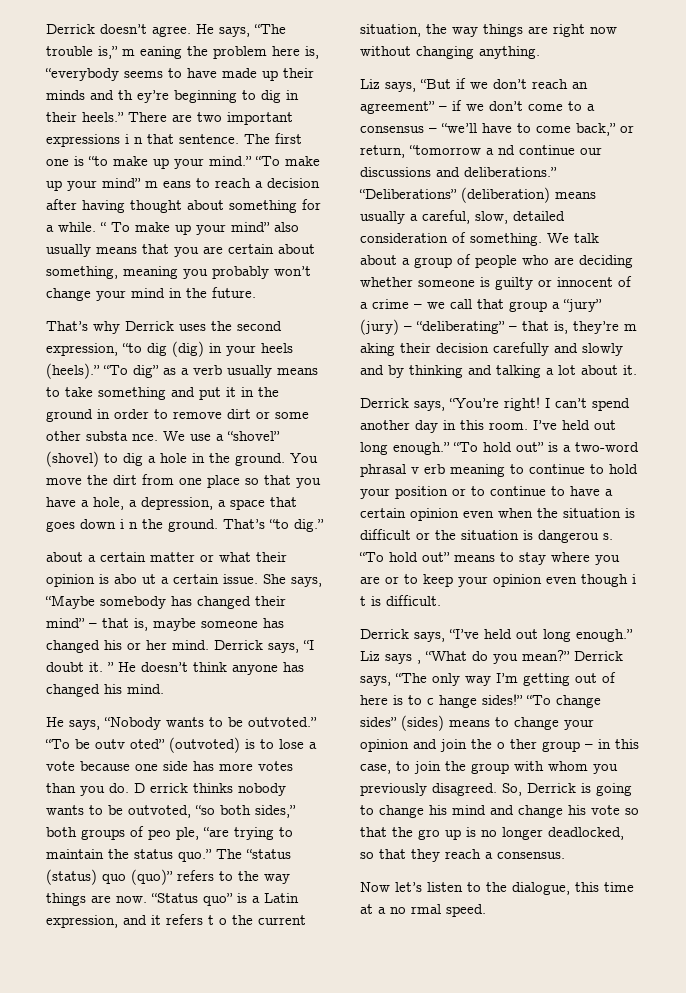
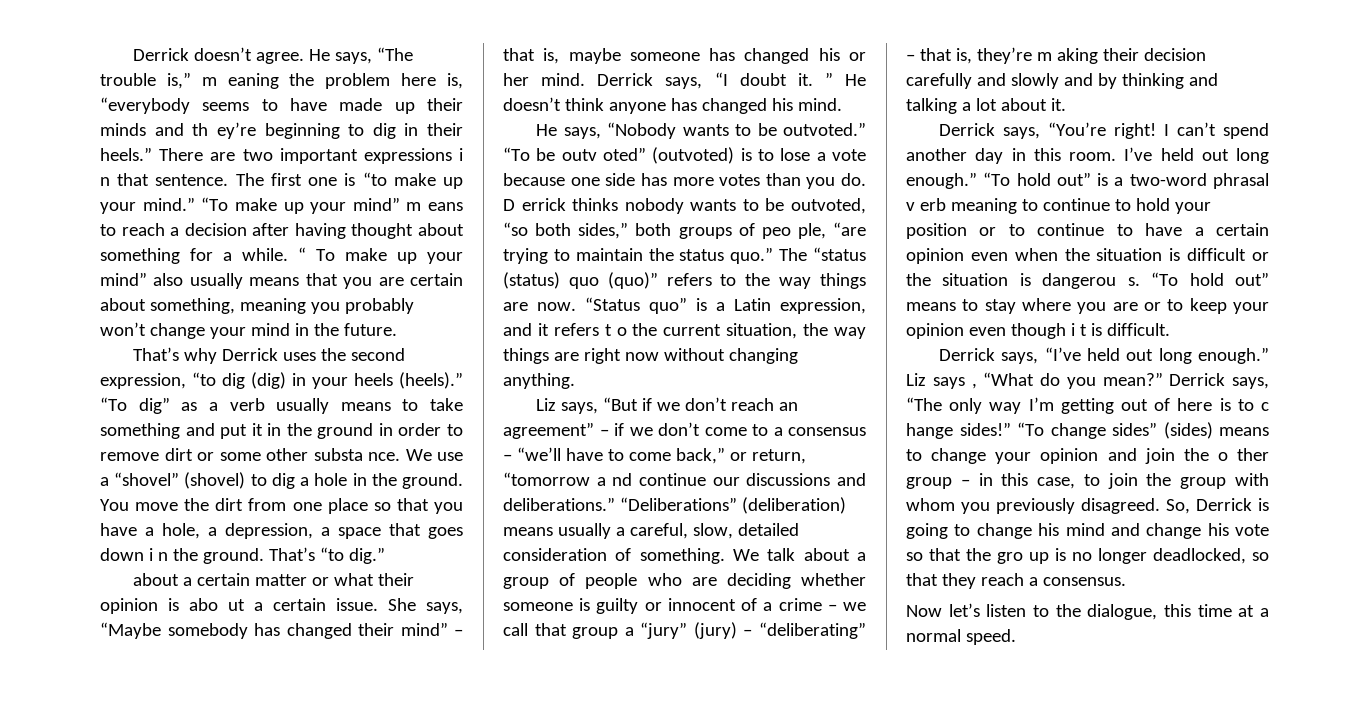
- Now let’s listen to the dialogue, this time at a no rmal speed.
+ Now let’s listen to the dialogue, this time at a normal speed.

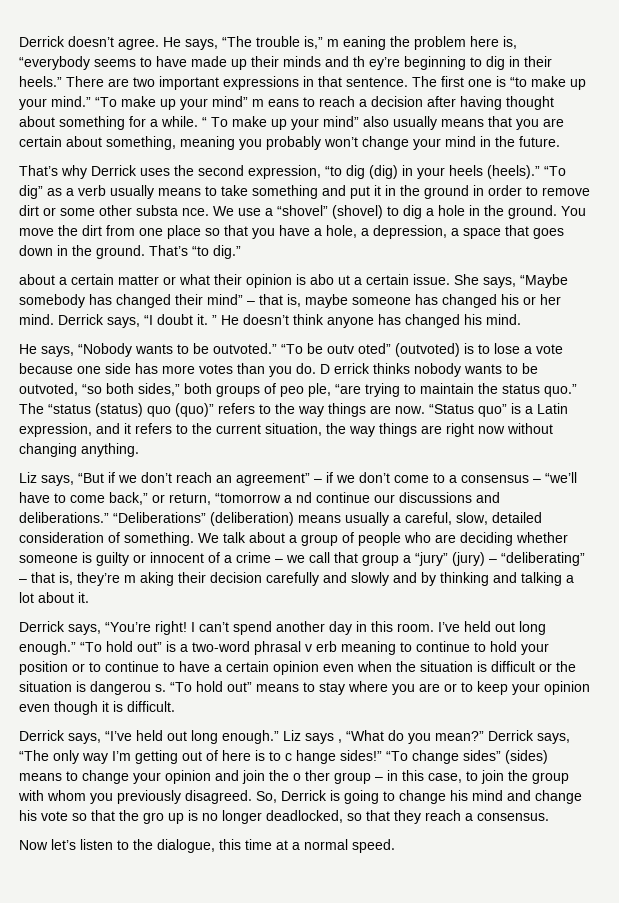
- There are two important expressions i n that sentence.
+ There are two important expressions in that sentence.
- You move the dirt from one place so that you have a hole, a depression, a space that goes down i n the ground.
+ You move the dirt from one place so that you have a hole, a depression, a space that goes down in the ground.
- “Status quo” is a Latin expression, and it refers t o the current situation, the way things are right now without changing anything.
+ “Status quo” is a Latin expression, and it refers to the current situation, the way things are right now without changing anything.
- “To hold out” means to stay where you are or to keep your opinion even though i t is difficult.
+ “To hold out” means to stay where you are or to keep your opinion even though it is difficult.

